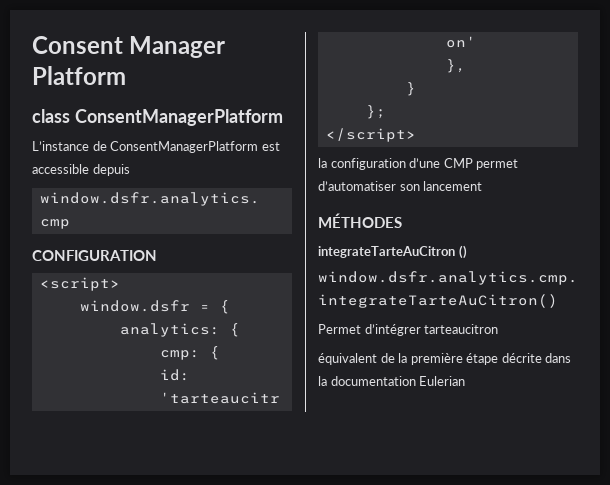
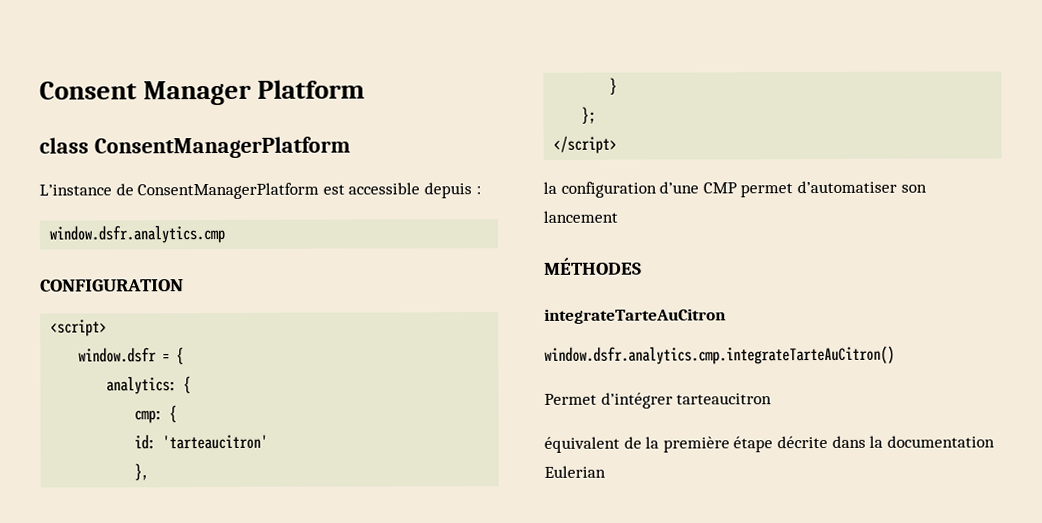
- L’instance de ConsentManagerPlatform est accessible depuis
+ L’instance de ConsentManagerPlatform est accessible depuis :
- integrateTarteAuCitron ()
+ integrateTarteAuCitron

